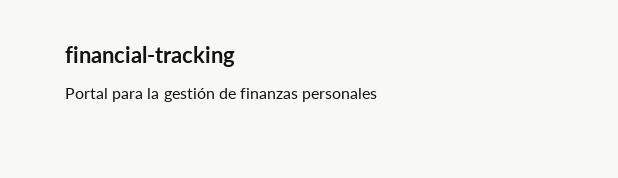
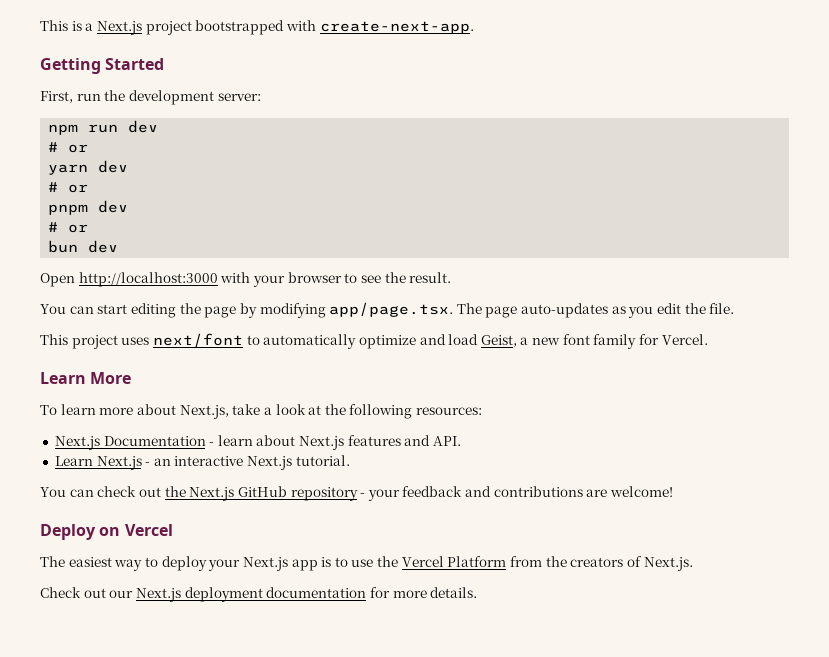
- financial-tracking
- Portal para la gestión de finanzas personales
+ This is a Next.js project bootstrapped with create-next-app.
+ Getting Started
+ First, run the development server:
+ npm run dev
+ # or
+ yarn dev
+ # or
+ pnpm dev
+ # or
+ bun dev
+ Open http://localhost:3000 with your browser to see the result.
+ You can start editing the page by modifying app/page.tsx. The page auto-updates as you edit the file.
+ This project uses next/font to automatically optimize and load Geist, a new font family for Vercel.
+ Learn More
+ To learn more about Next.js, take a look at the following resources:
+ Next.js Documentation - learn about Next.js features and API.
+ Learn Next.js - an interactive Next.js tutorial.
+ You can check out the Next.js GitHub repository - your feedback and contributions are welcome!
+ Deploy on Vercel
+ The easiest way to deploy your Next.js app is to use the Vercel Platform from the creators of Next.js.
+ Check out our Next.js deployment documentation for more details.

